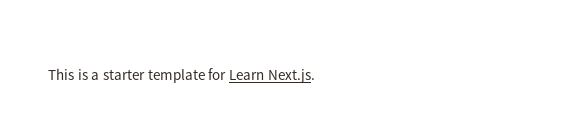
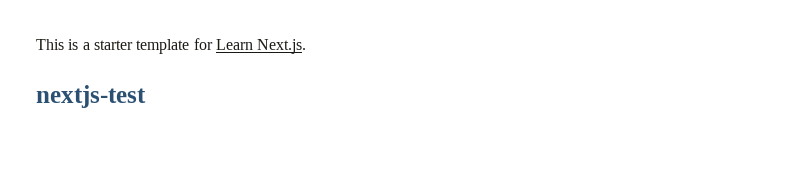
+ nextjs-test

